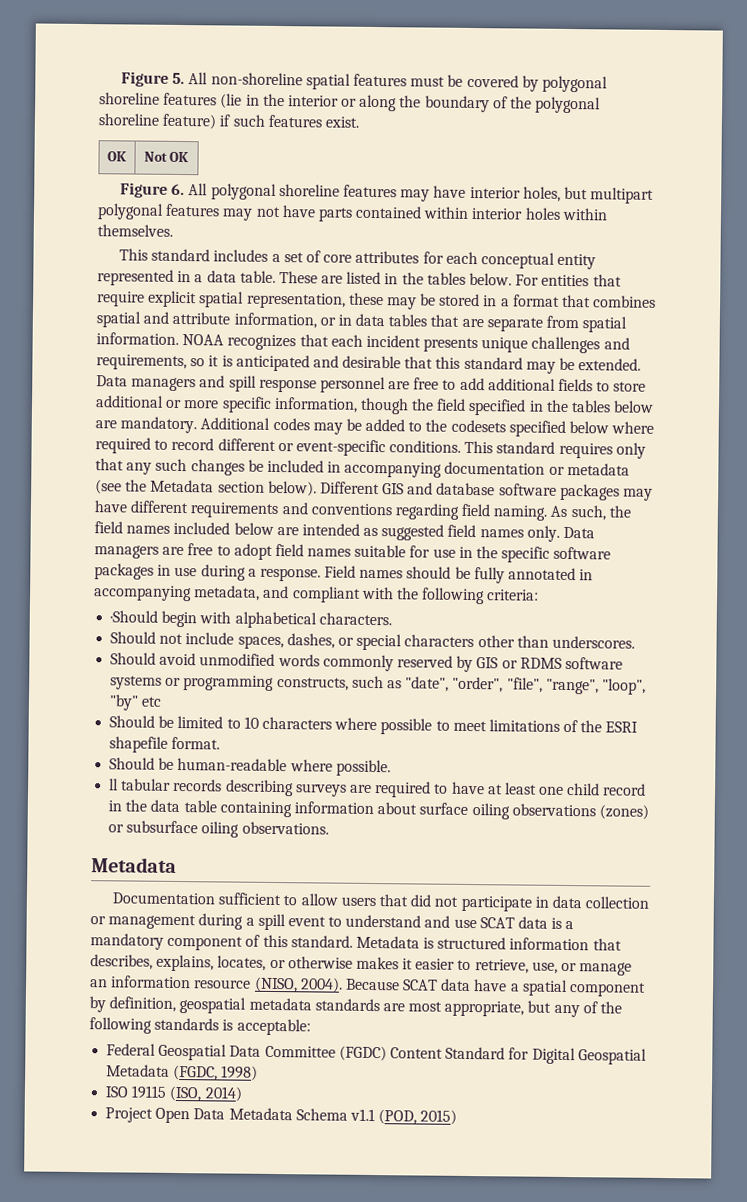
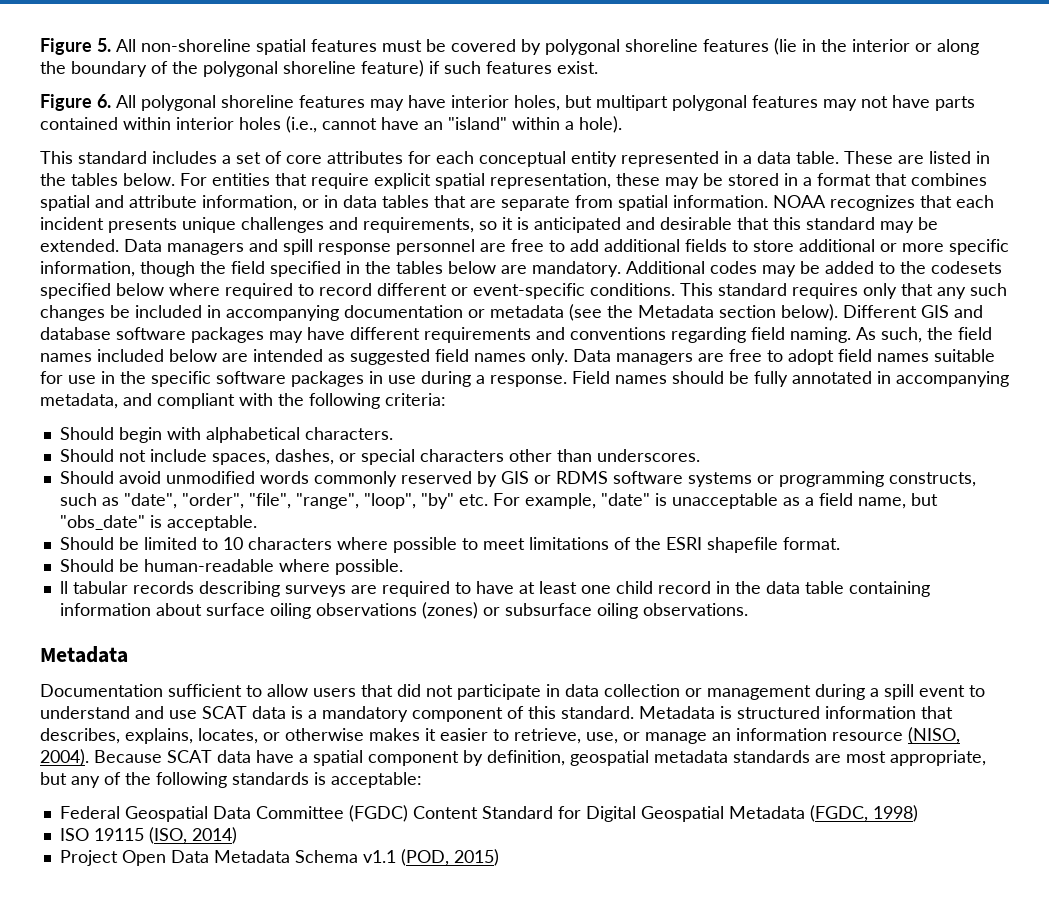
- OK | Not OK
- Figure 6. All polygonal shoreline features may have interior holes, but multipart polygonal features may not have parts contained within interior holes within themselves.
+ Figure 6. All polygonal shoreline features may have interior holes, but multipart polygonal features may not have parts contained within interior holes (i.e., cannot have an "island" within a hole).
- ·Should begin with alphabetical characters.
+ Should begin with alphabetical characters.
- Should avoid unmodified words commonly reserved by GIS or RDMS software systems or programming constructs, such as "date", "order", "file", "range", "loop", "by" etc
+ Should avoid unmodified words commonly reserved by GIS or RDMS software systems or programming constructs, such as "date", "order", "file", "range", "loop", "by" etc. For example, "date" is unacceptable as a field name, but "obs_date" is acceptable.

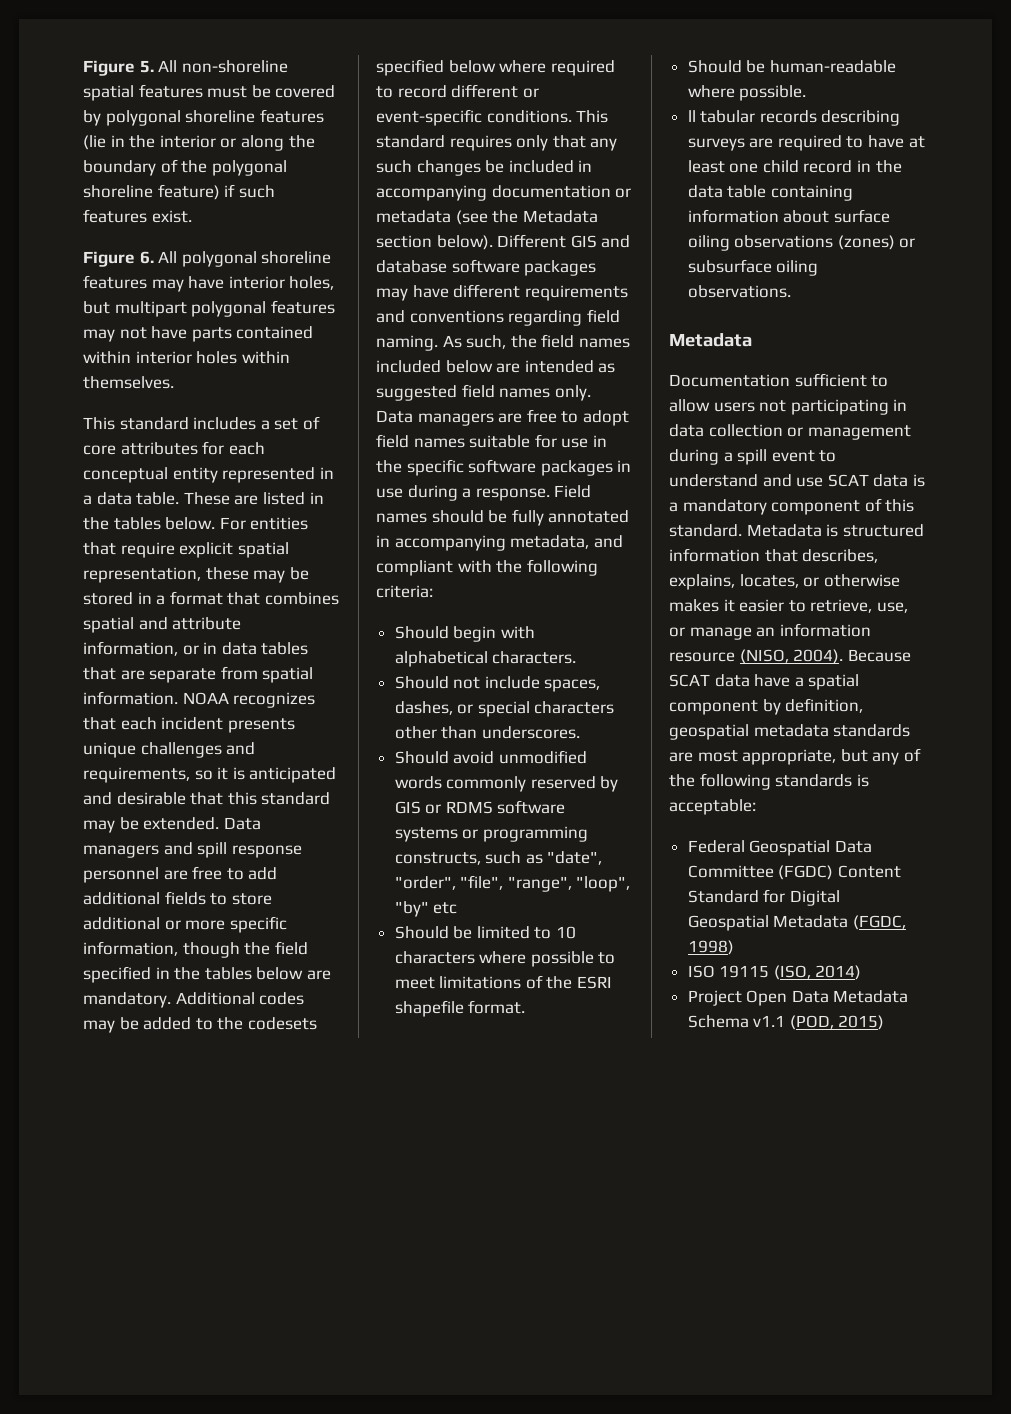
- Figure 6. All polygonal shoreline features may have interior holes, but multipart polygonal features may not have parts contained within interior holes (i.e., cannot have an "island" within a hole).
+ Figure 6. All polygonal shoreline features may have interior holes, but multipart polygonal features may not have parts contained within interior holes within themselves.
- Should avoid unmodified words commonly reserved by GIS or RDMS software systems or programming constructs, such as "date", "order", "file", "range", "loop", "by" etc. For example, "date" is unacceptable as a field name, but "obs_date" is acceptable.
+ Should avoid unmodified words commonly reserved by GIS or RDMS software systems or programming constructs, such as "date", "order", "file", "range", "loop", "by" etc
- Documentation sufficient to allow users that did not participate in data collection or management during a spill event to understand and use SCAT data is a mandatory component of this standard.
+ Documentation sufficient to allow users not participating in data collection or management during a spill event to understand and use SCAT data is a mandatory component of this standard.

